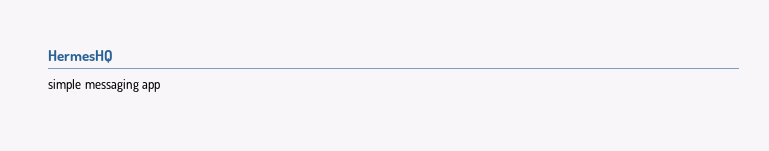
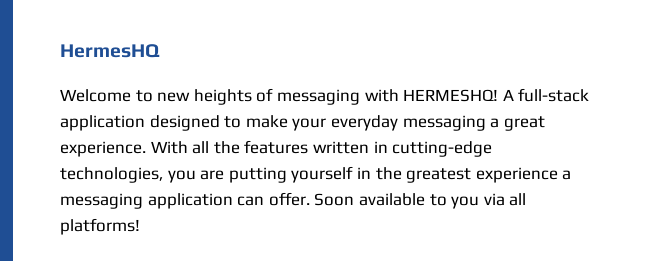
- simple messaging app
+ Welcome to new heights of messaging with HERMESHQ! A full-stack application designed to make your everyday messaging a great experience. With all the features written in cutting-edge technologies, you are putting yourself in the greatest experience a messaging application can offer. Soon available to you via all platforms!

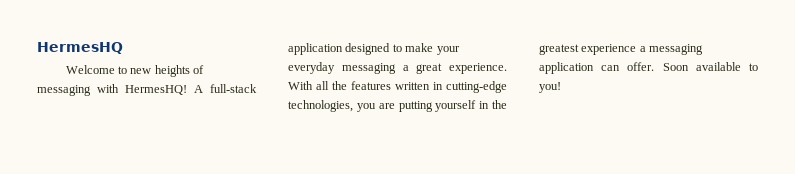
- Welcome to new heights of messaging with HERMESHQ!
+ Welcome to new heights of messaging with HermesHQ!
- Soon available to you via all platforms!
+ Soon available to you!

